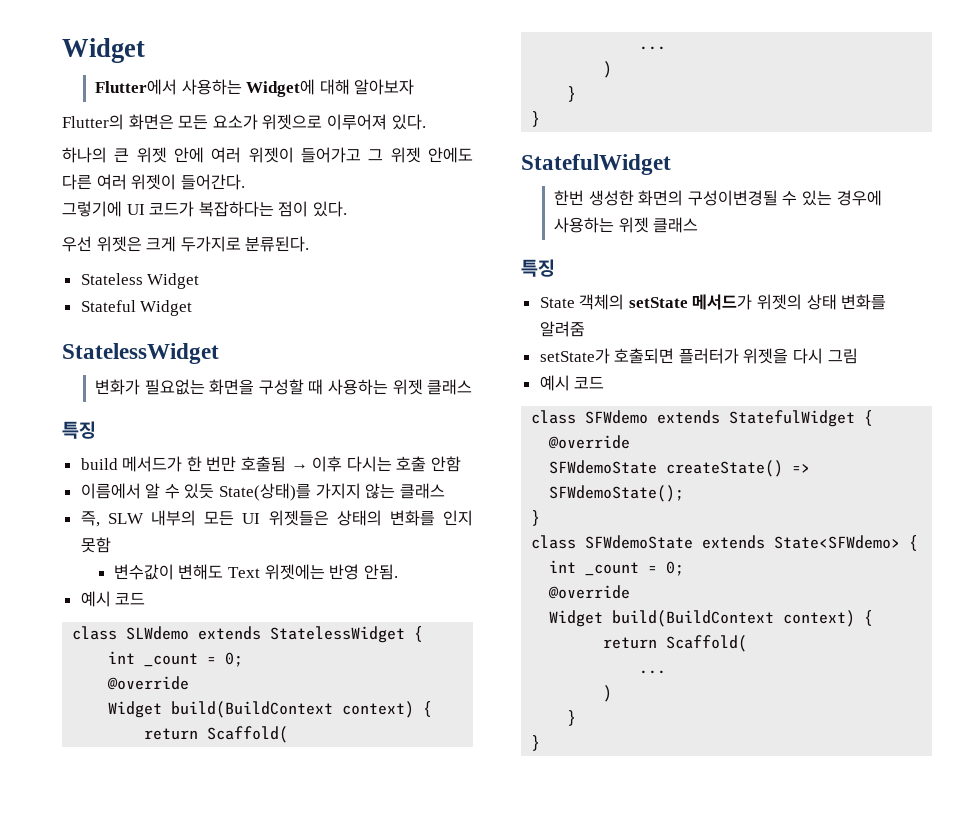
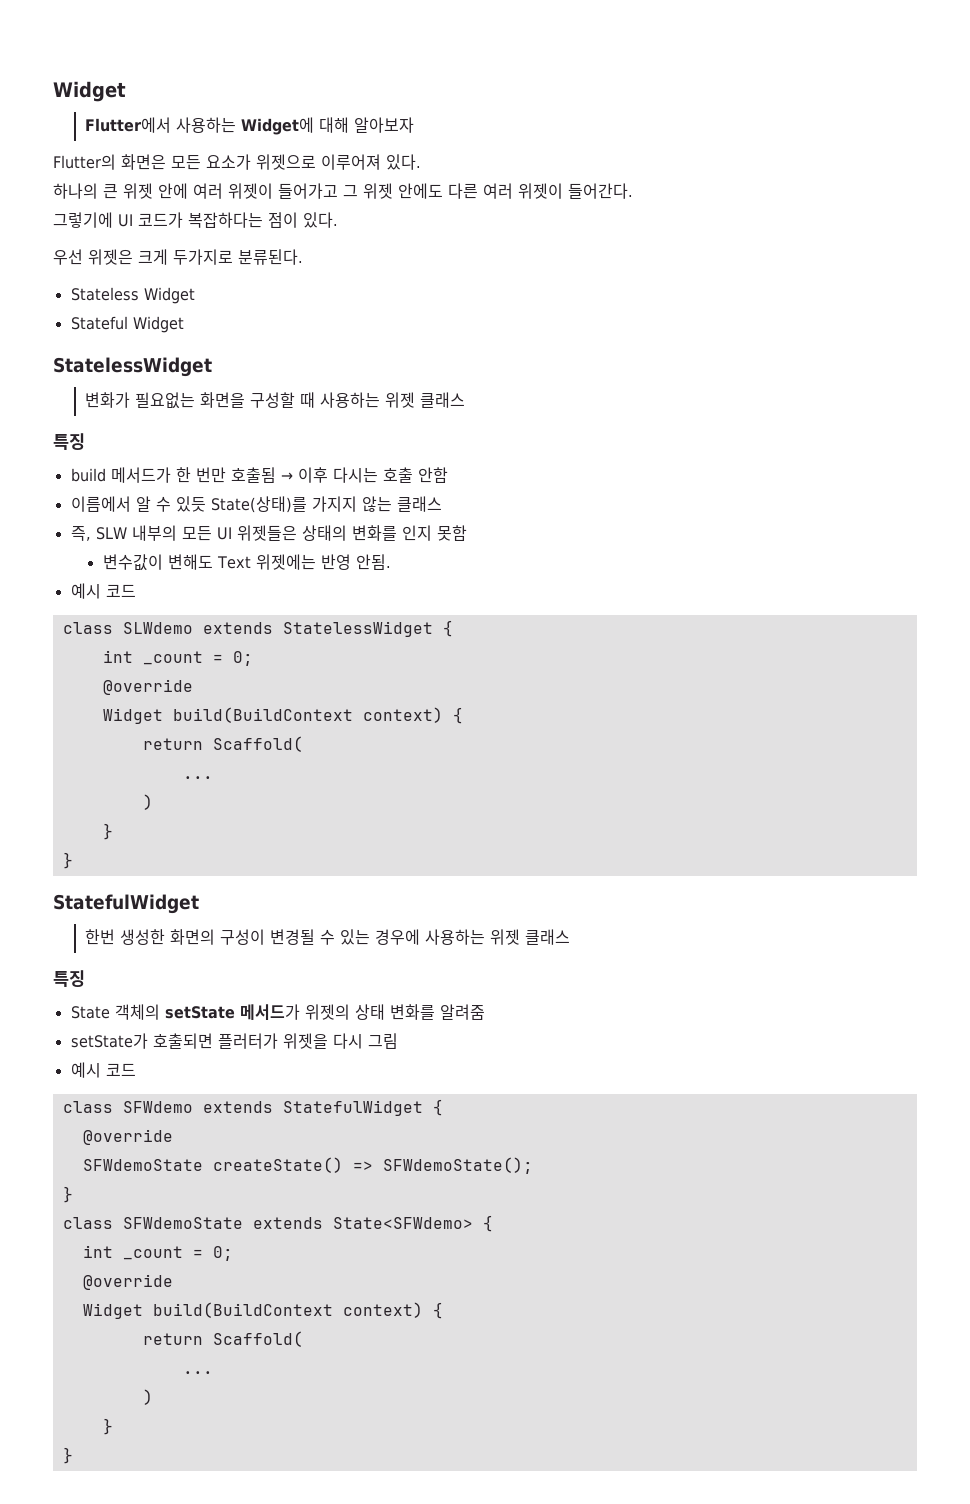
- 한번 생성한 화면의 구성이변경될 수 있는 경우에 사용하는 위젯 클래스
+ 한번 생성한 화면의 구성이 변경될 수 있는 경우에 사용하는 위젯 클래스

